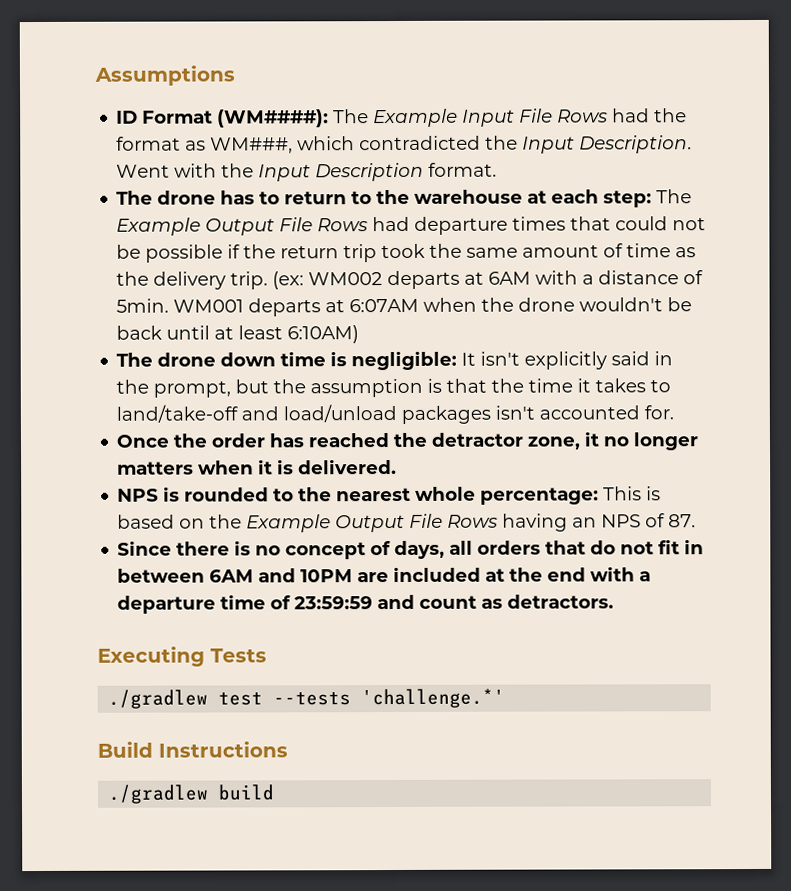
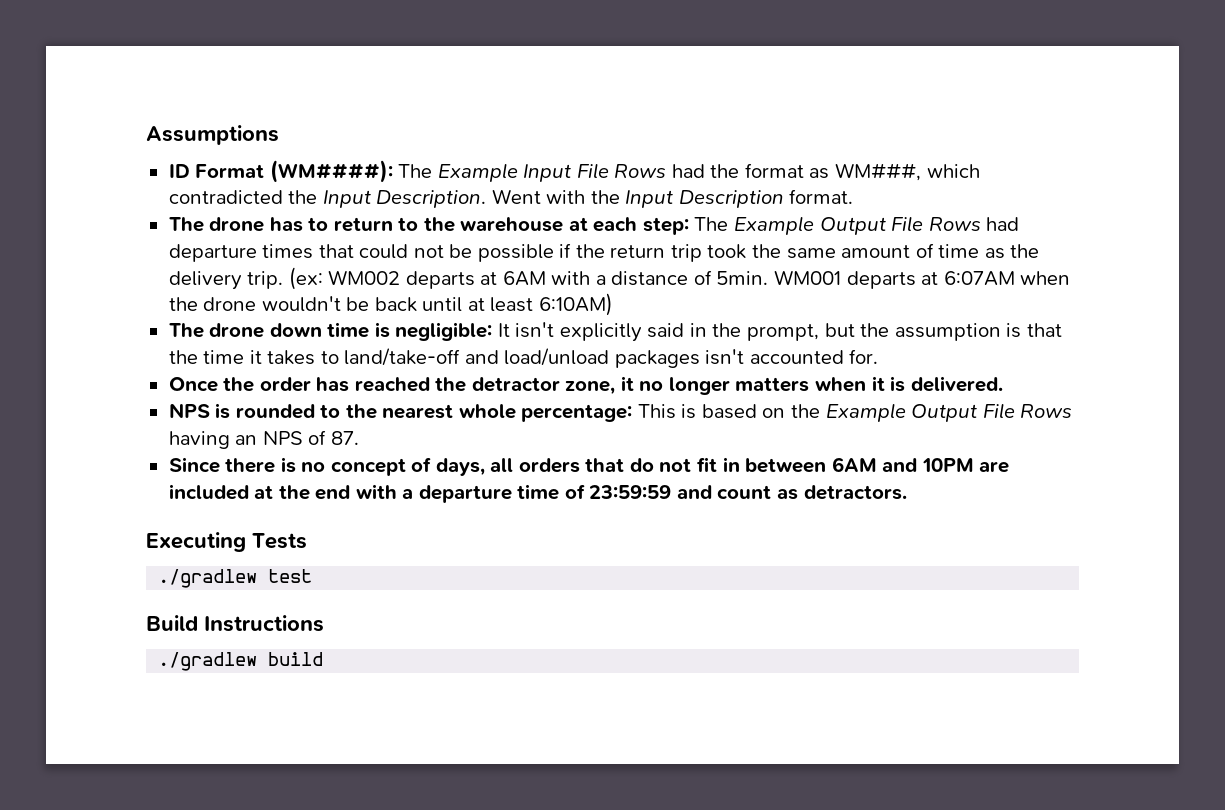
- ./gradlew test --tests 'challenge.*'
+ ./gradlew test

